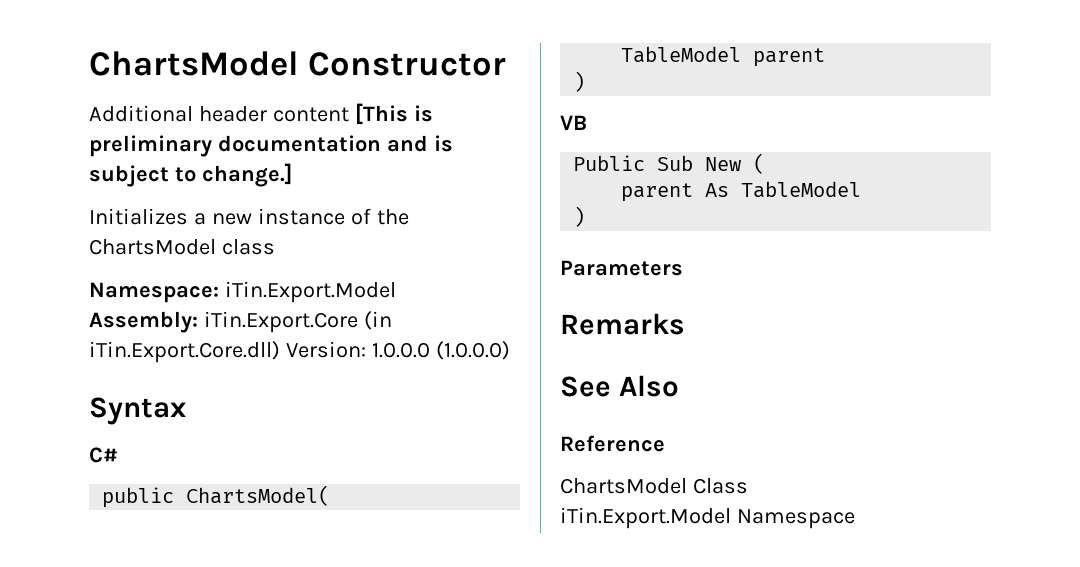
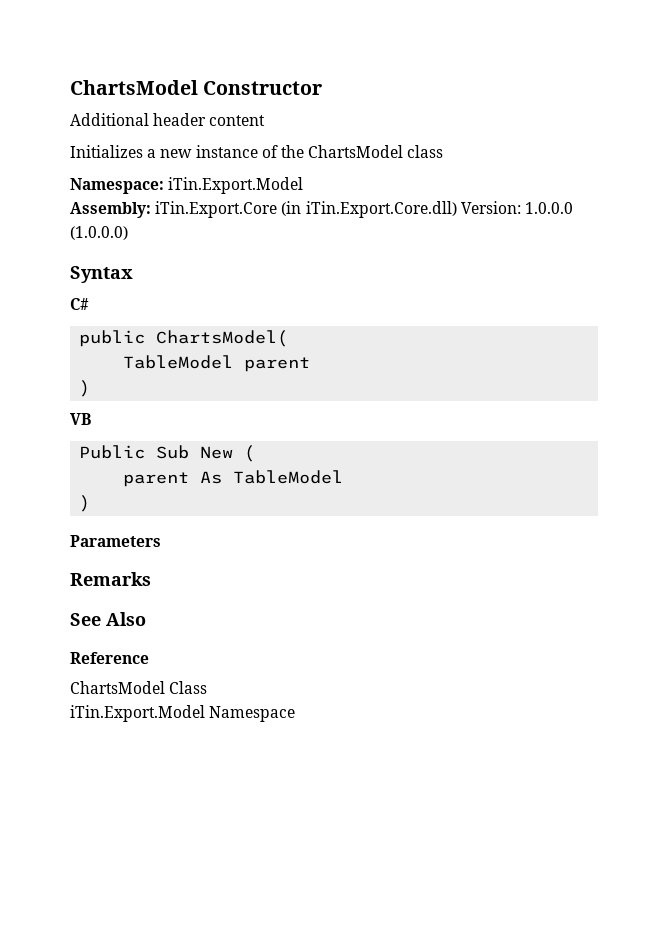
- Additional header content [This is preliminary documentation and is subject to change.]
+ Additional header content

